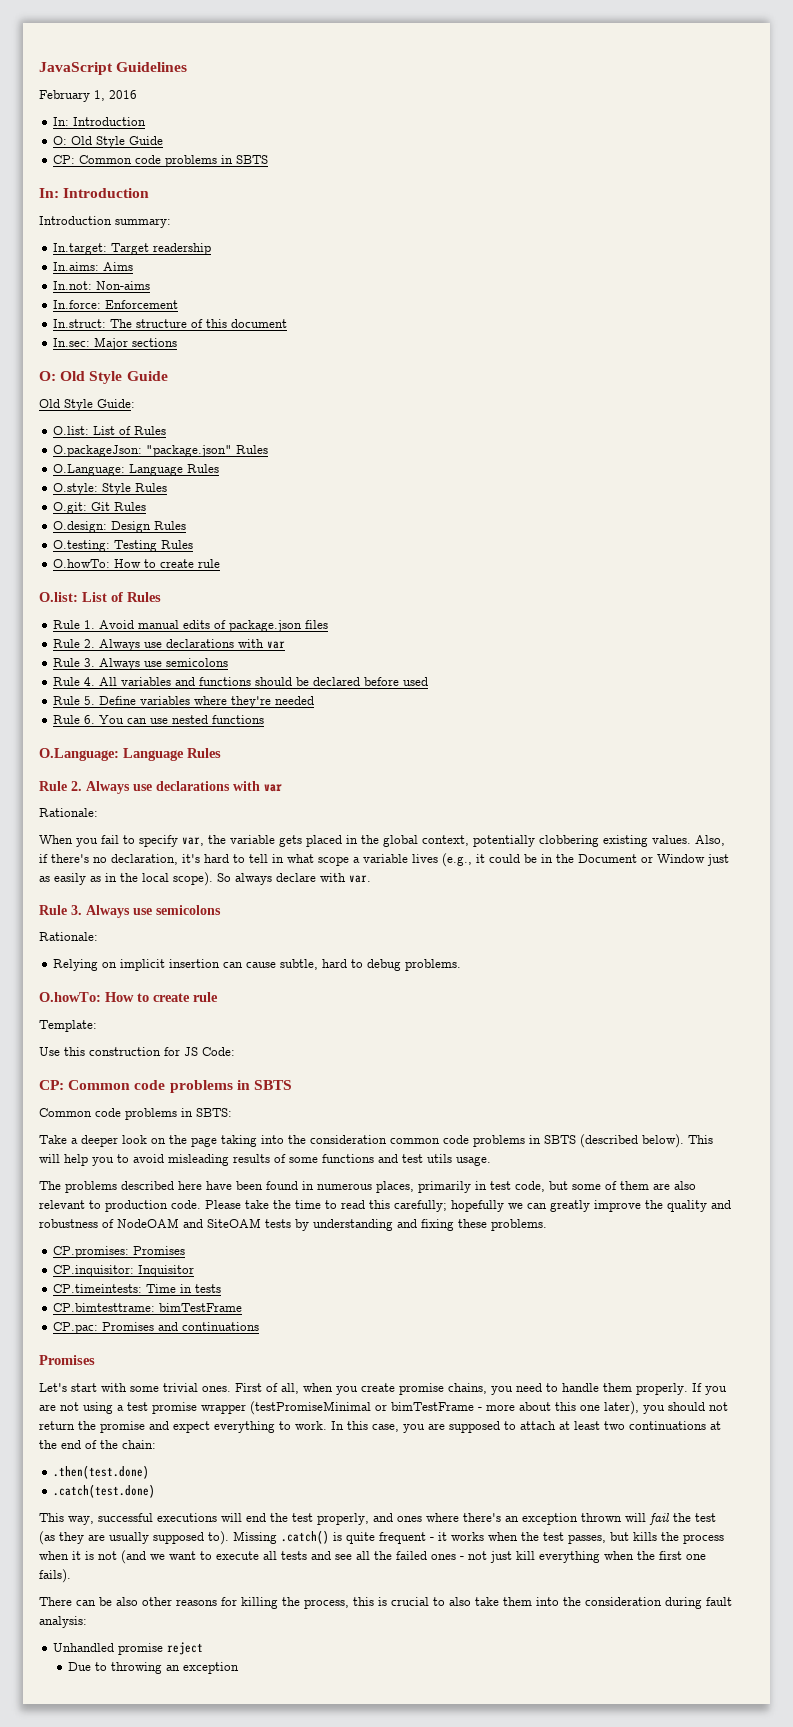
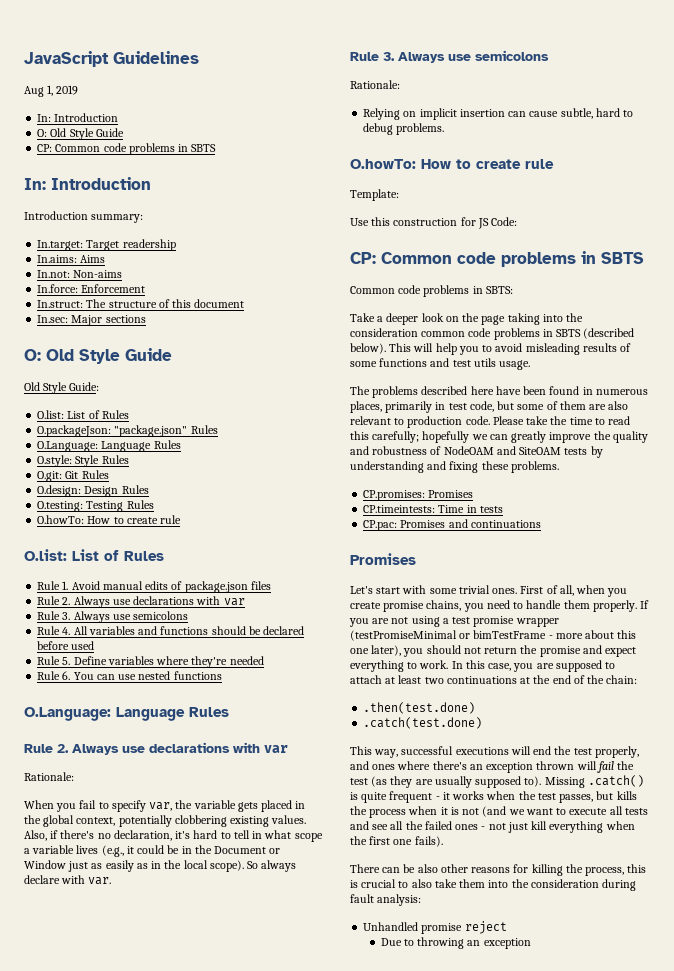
- February 1, 2016
+ Aug 1, 2019
- CP.inquisitor: Inquisitor
- CP.bimtesttrame: bimTestFrame

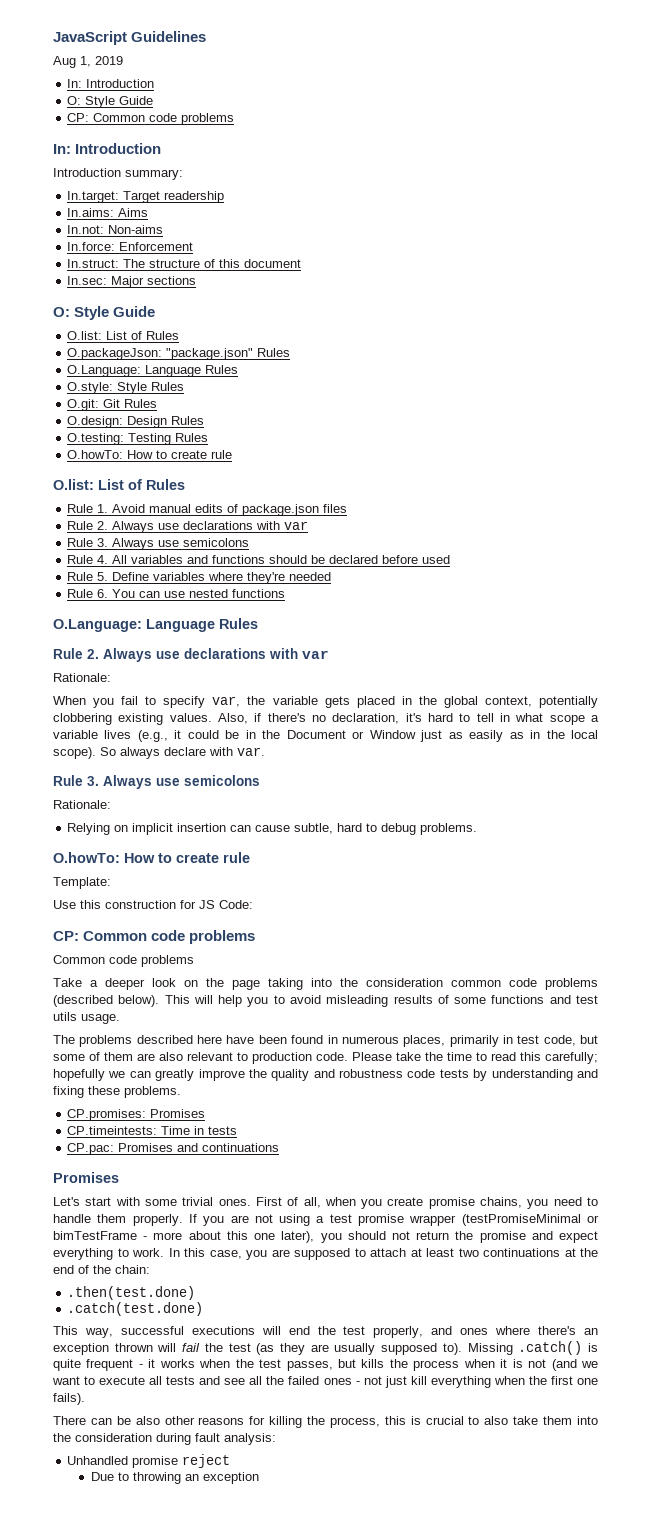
  Aug 1, 2019
  In: Introduction
- O: Old Style Guide
- CP: Common code problems in SBTS
+ O: Style Guide
+ CP: Common code problems
  In.sec: Major sections
- O: Old Style Guide
- Old Style Guide:
+ O: Style Guide
  Use this construction for JS Code:
- CP: Common code problems in SBTS
- Common code problems in SBTS:
+ CP: Common code problems
+ Common code problems
- Take a deeper look on the page taking into the consideration common code problems in SBTS (described below).
+ Take a deeper look on the page taking into the consideration common code problems (described below).
- Please take the time to read this carefully; hopefully we can greatly improve the quality and robustness of NodeOAM and SiteOAM tests by understanding and fixing these problems.
+ Please take the time to read this carefully; hopefully we can greatly improve the quality and robustness code tests by understanding and fixing these problems.

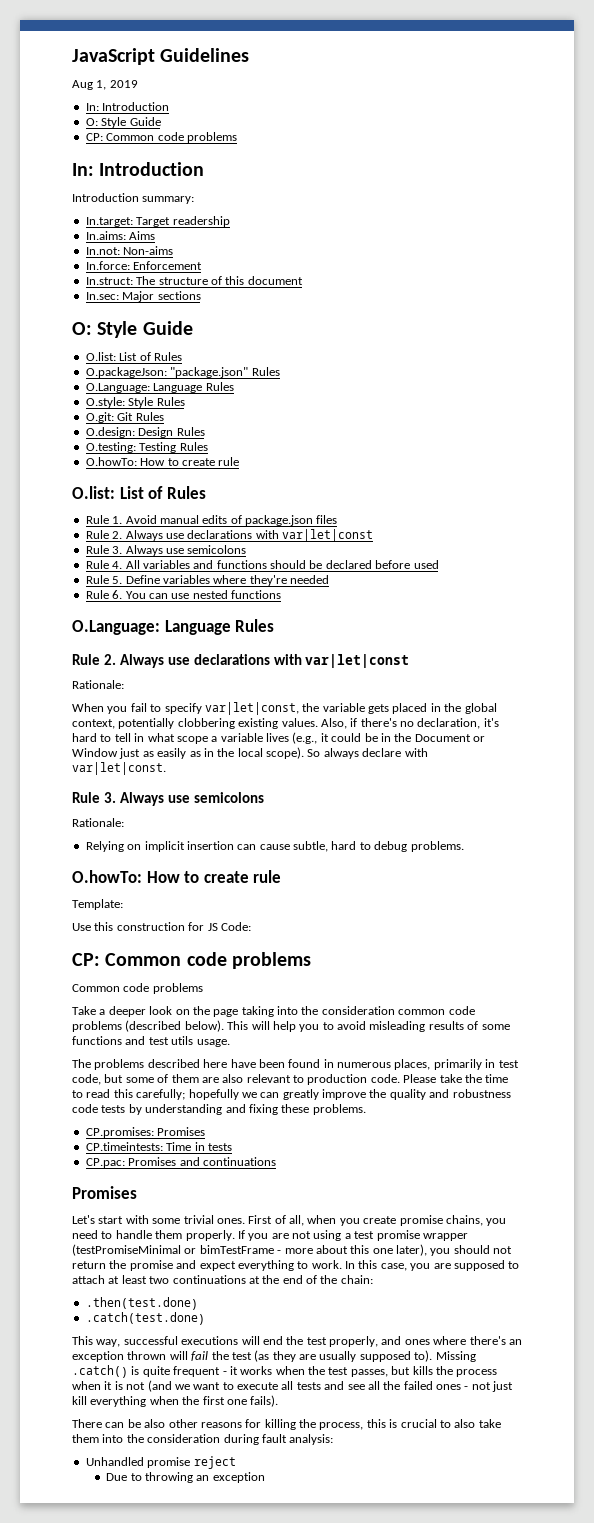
  Rule 1. Avoid manual edits of package.json files
- Rule 2. Always use declarations with var
+ Rule 2. Always use declarations with var|let|const
  Rule 6. You can use nested functions
  O.Language: Language Rules
- Rule 2. Always use declarations with var
+ Rule 2. Always use declarations with var|let|const
- When you fail to specify var, the variable gets placed in the global context, potentially clobbering existing values.
+ When you fail to specify var|let|const, the variable gets placed in the global context, potentially clobbering existing values.
- So always declare with var.
+ So always declare with var|let|const.

